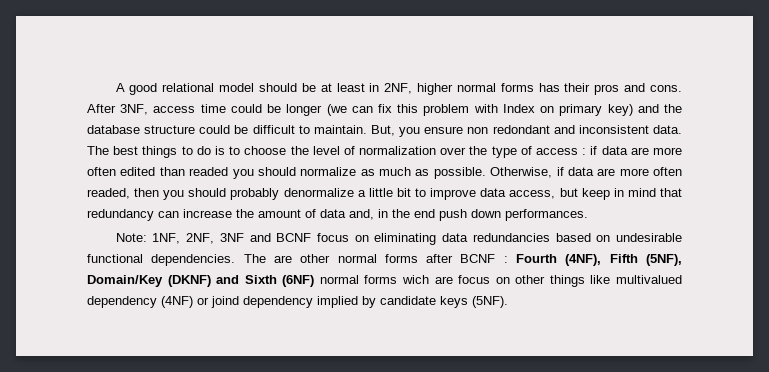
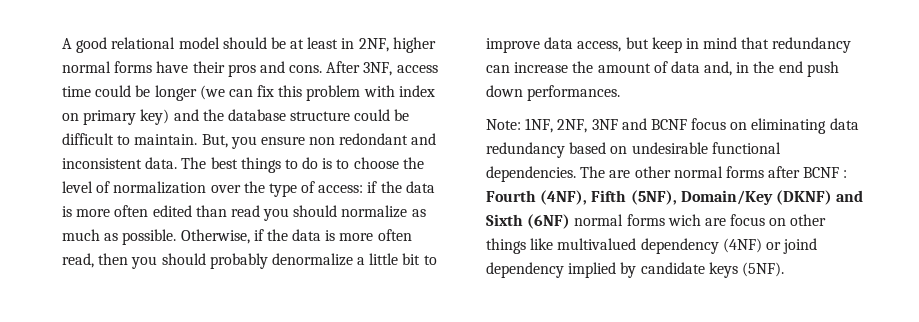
- A good relational model should be at least in 2NF, higher normal forms has their pros and cons.
+ A good relational model should be at least in 2NF, higher normal forms have their pros and cons.
- After 3NF, access time could be longer (we can fix this problem with Index on primary key) and the database structure could be difficult to maintain.
+ After 3NF, access time could be longer (we can fix this problem with index on primary key) and the database structure could be difficult to maintain.
- The best things to do is to choose the level of normalization over the type of access : if data are more often edited than readed you should normalize as much as possible.
+ The best things to do is to choose the level of normalization over the type of access: if the data is more often edited than read you should normalize as much as possible.
- Otherwise, if data are more often readed, then you should probably denormalize a little bit to improve data access, but keep in mind that redundancy can increase the amount of data and, in the end push down performances.
+ Otherwise, if the data is more often read, then you should probably denormalize a little bit to improve data access, but keep in mind that redundancy can increase the amount of data and, in the end push down performances.
- Note: 1NF, 2NF, 3NF and BCNF focus on eliminating data redundancies based on undesirable functional dependencies.
+ Note: 1NF, 2NF, 3NF and BCNF focus on eliminating data redundancy based on undesirable functional dependencies.

